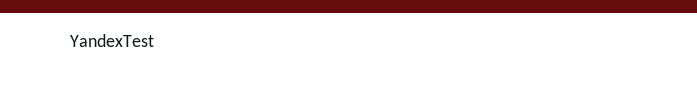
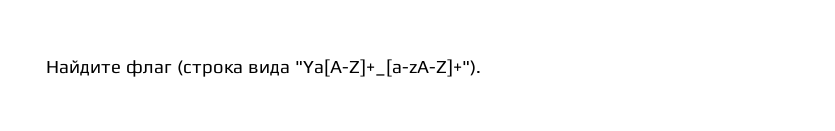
- YandexTest
+ Найдите флаг (строка вида "Ya[A-Z]+_[a-zA-Z]+").

